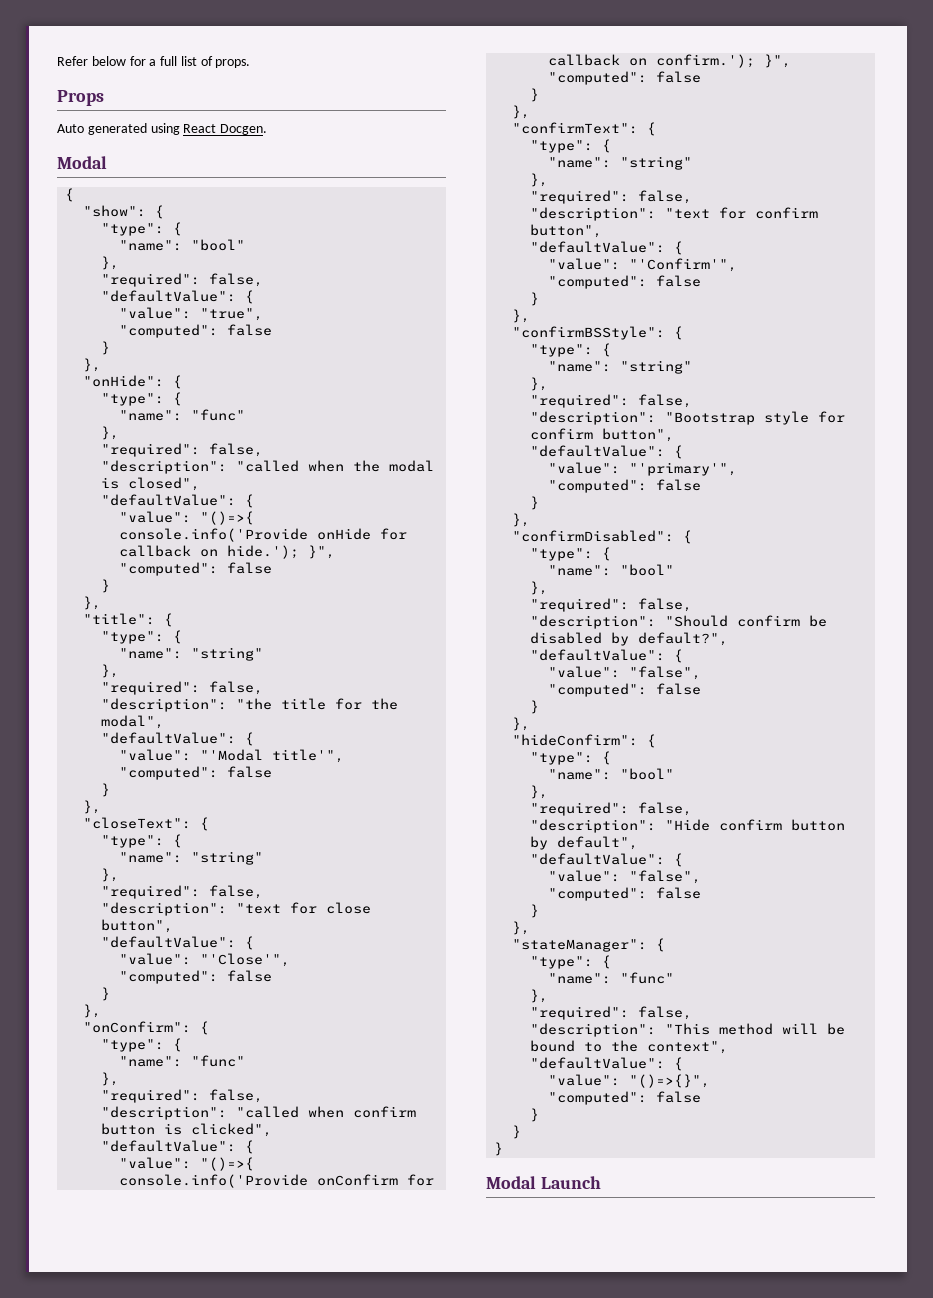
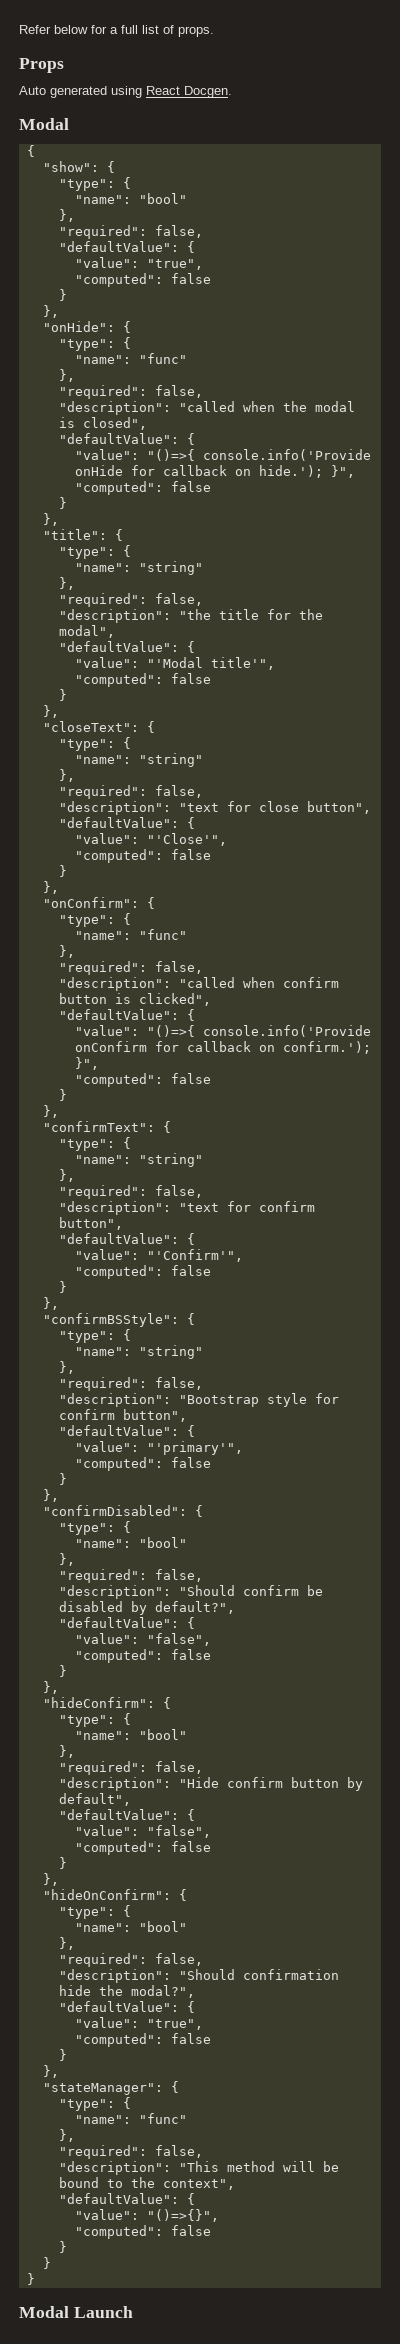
+ "hideOnConfirm": {
+ "type": {
+ "name": "bool"
+ },
+ "required": false,
+ "description": "Should confirmation hide the modal?",
+ "defaultValue": {
+ "value": "true",
+ "computed": false
+ }
+ },

